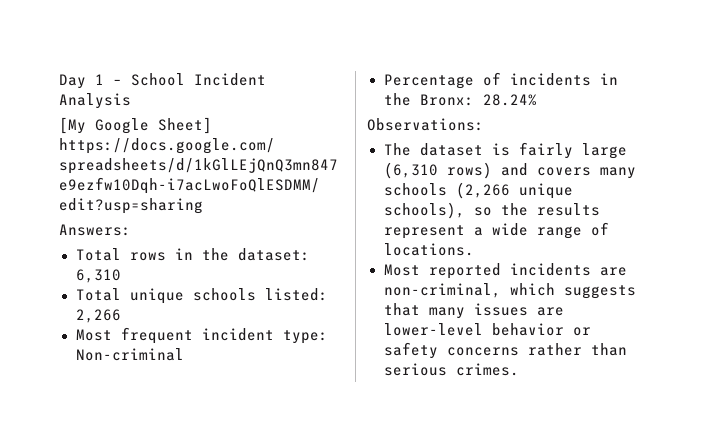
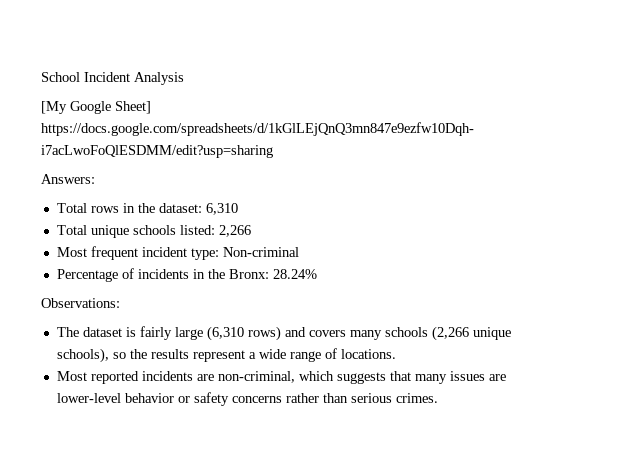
- Day 1 – School Incident Analysis
+ School Incident Analysis

